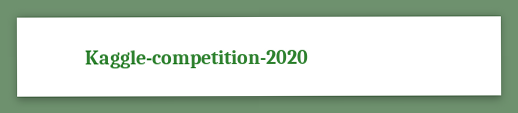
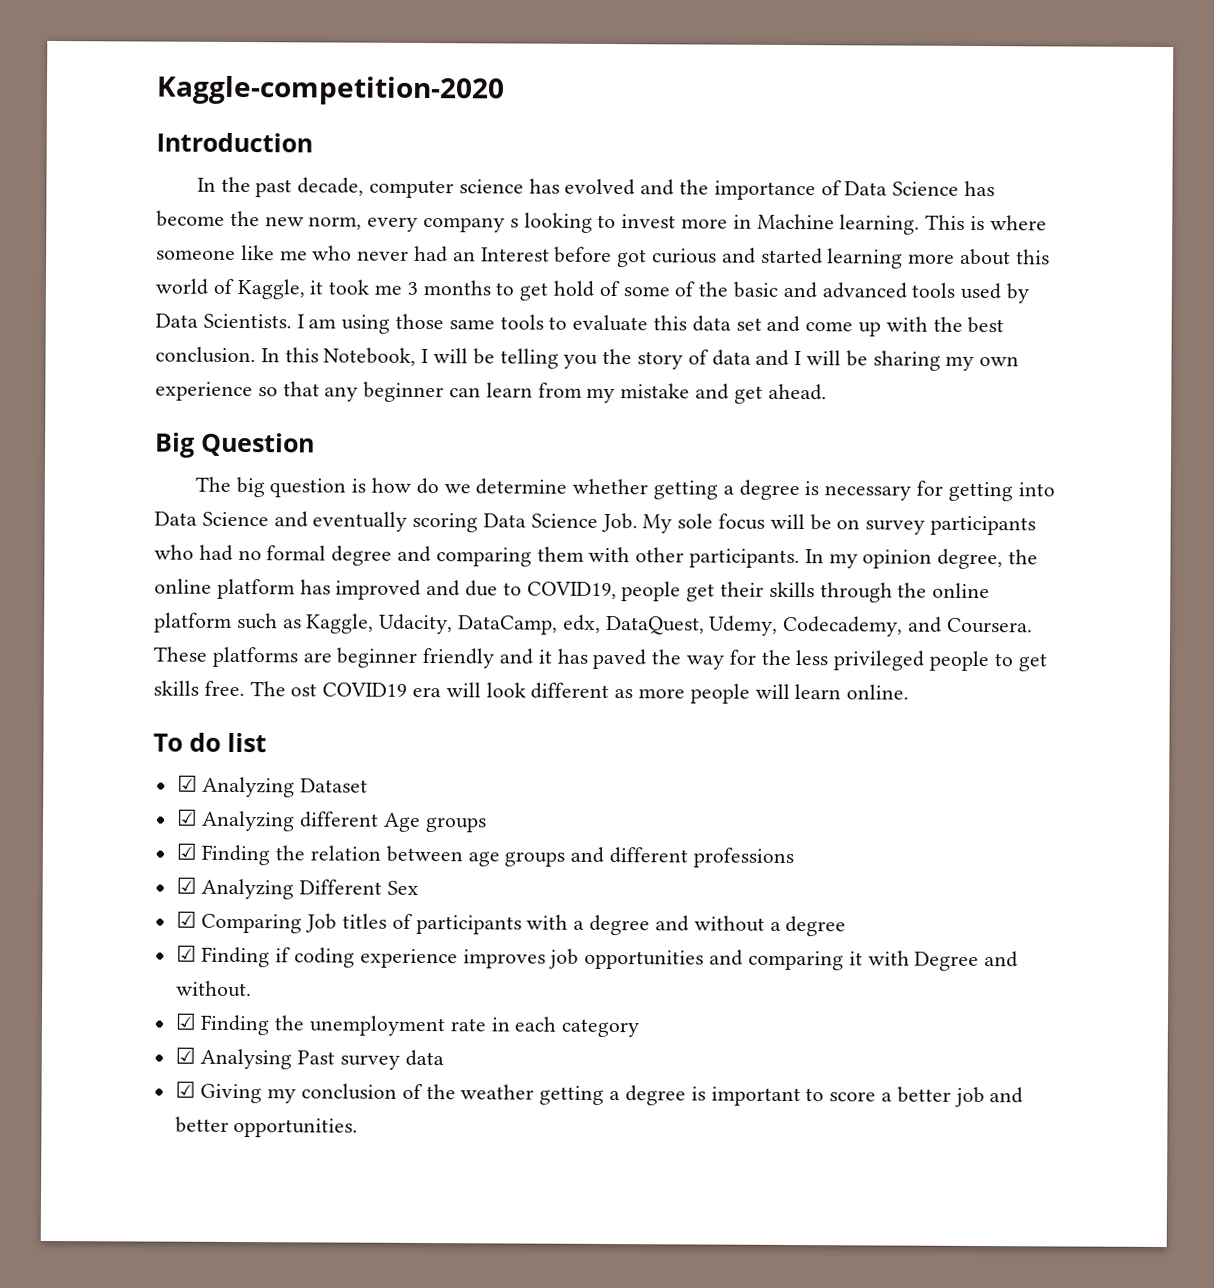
+ Introduction
+ In the past decade, computer science has evolved and the importance of Data Science has become the new norm, every company s looking to invest more in Machine learning. This is where someone like me who never had an Interest before got curious and started learning more about this world of Kaggle, it took me 3 months to get hold of some of the basic and advanced tools used by Data Scientists. I am using those same tools to evaluate this data set and come up with the best conclusion. In this Notebook, I will be telling you the story of data and I will be sharing my own experience so that any beginner can learn from my mistake and get ahead.
+ Big Question
+ The big question is how do we determine whether getting a degree is necessary for getting into Data Science and eventually scoring Data Science Job. My sole focus will be on survey participants who had no formal degree and comparing them with other participants. In my opinion degree, the online platform has improved and due to COVID19, people get their skills through the online platform such as Kaggle, Udacity, DataCamp, edx, DataQuest, Udemy, Codecademy, and Coursera. These platforms are beginner friendly and it has paved the way for the less privileged people to get skills free. The ost COVID19 era will look different as more people will learn online.
+ To do list
+ ☑ Analyzing Dataset
+ ☑ Analyzing different Age groups
+ ☑ Finding the relation between age groups and different professions
+ ☑ Analyzing Different Sex
+ ☑ Comparing Job titles of participants with a degree and without a degree
+ ☑ Finding if coding experience improves job opportunities and comparing it with Degree and without.
+ ☑ Finding the unemployment rate in each category
+ ☑ Analysing Past survey data
+ ☑ Giving my conclusion of the weather getting a degree is important to score a better job and better opportunities.

